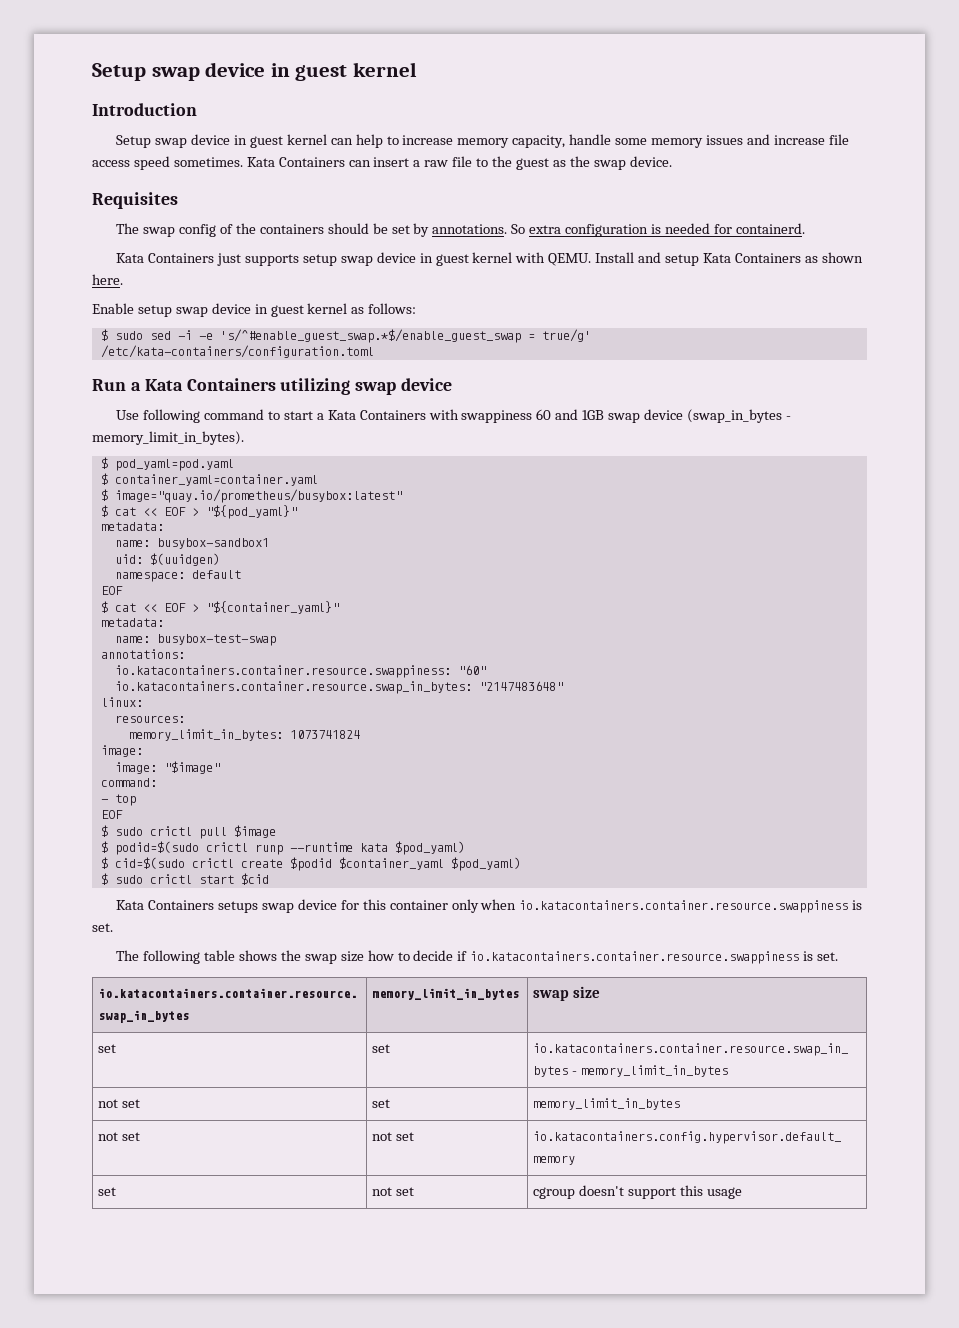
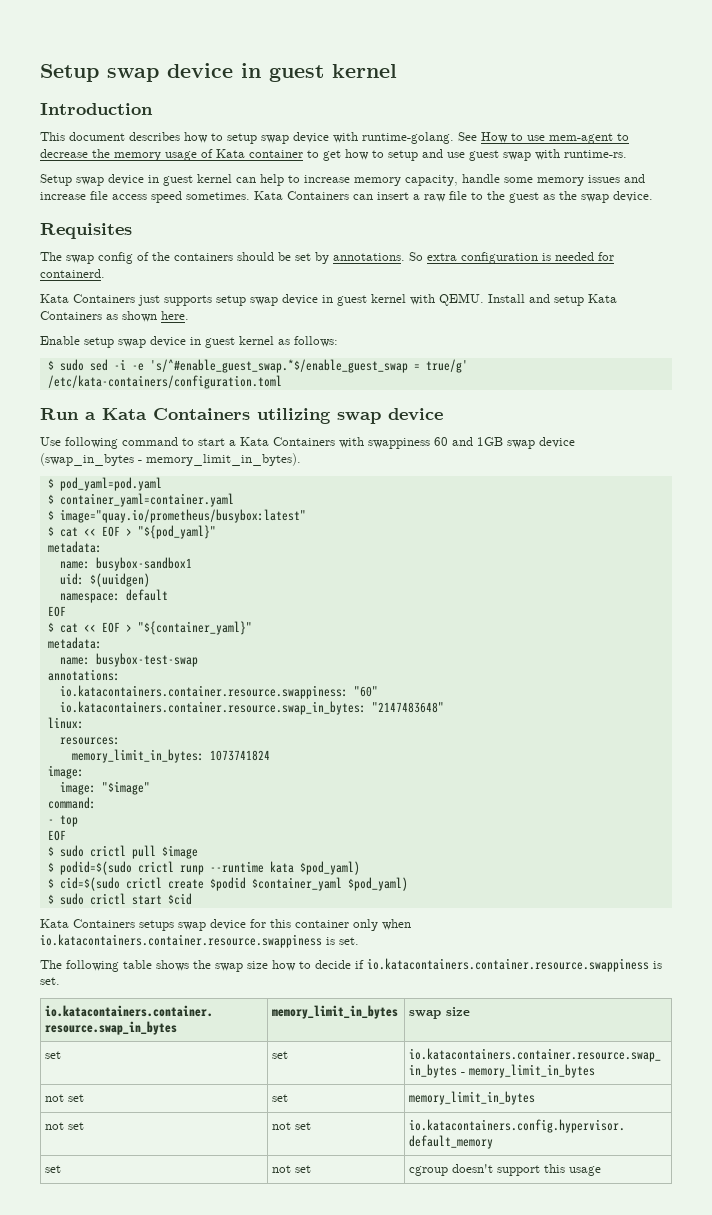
+ This document describes how to setup swap device with runtime-golang. See How to use mem-agent to decrease the memory usage of Kata container to get how to setup and use guest swap with runtime-rs.

